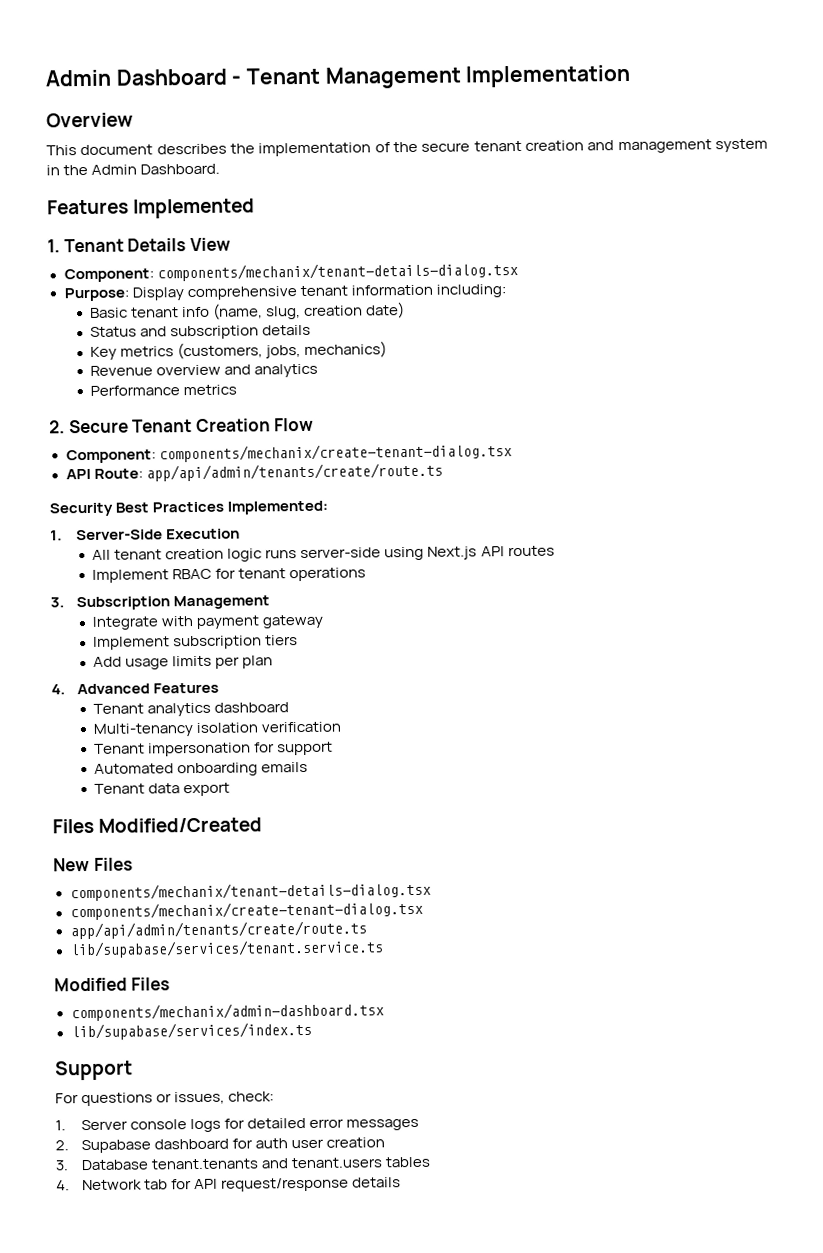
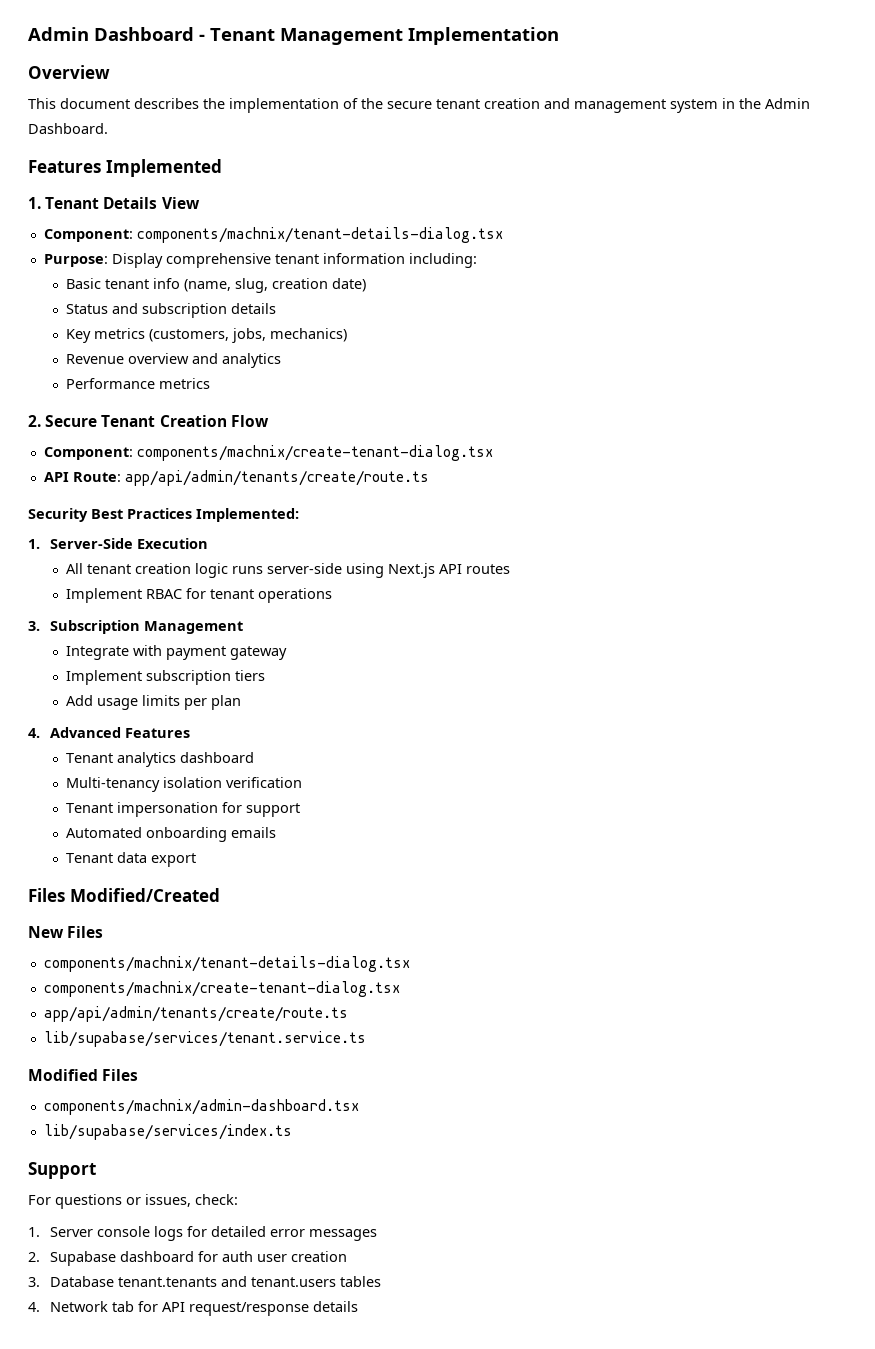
- Component: components/mechanix/tenant-details-dialog.tsx
+ Component: components/machnix/tenant-details-dialog.tsx
- Component: components/mechanix/create-tenant-dialog.tsx
+ Component: components/machnix/create-tenant-dialog.tsx
  New Files
- components/mechanix/tenant-details-dialog.tsx
- components/mechanix/create-tenant-dialog.tsx
+ components/machnix/tenant-details-dialog.tsx
+ components/machnix/create-tenant-dialog.tsx
- components/mechanix/admin-dashboard.tsx
+ components/machnix/admin-dashboard.tsx

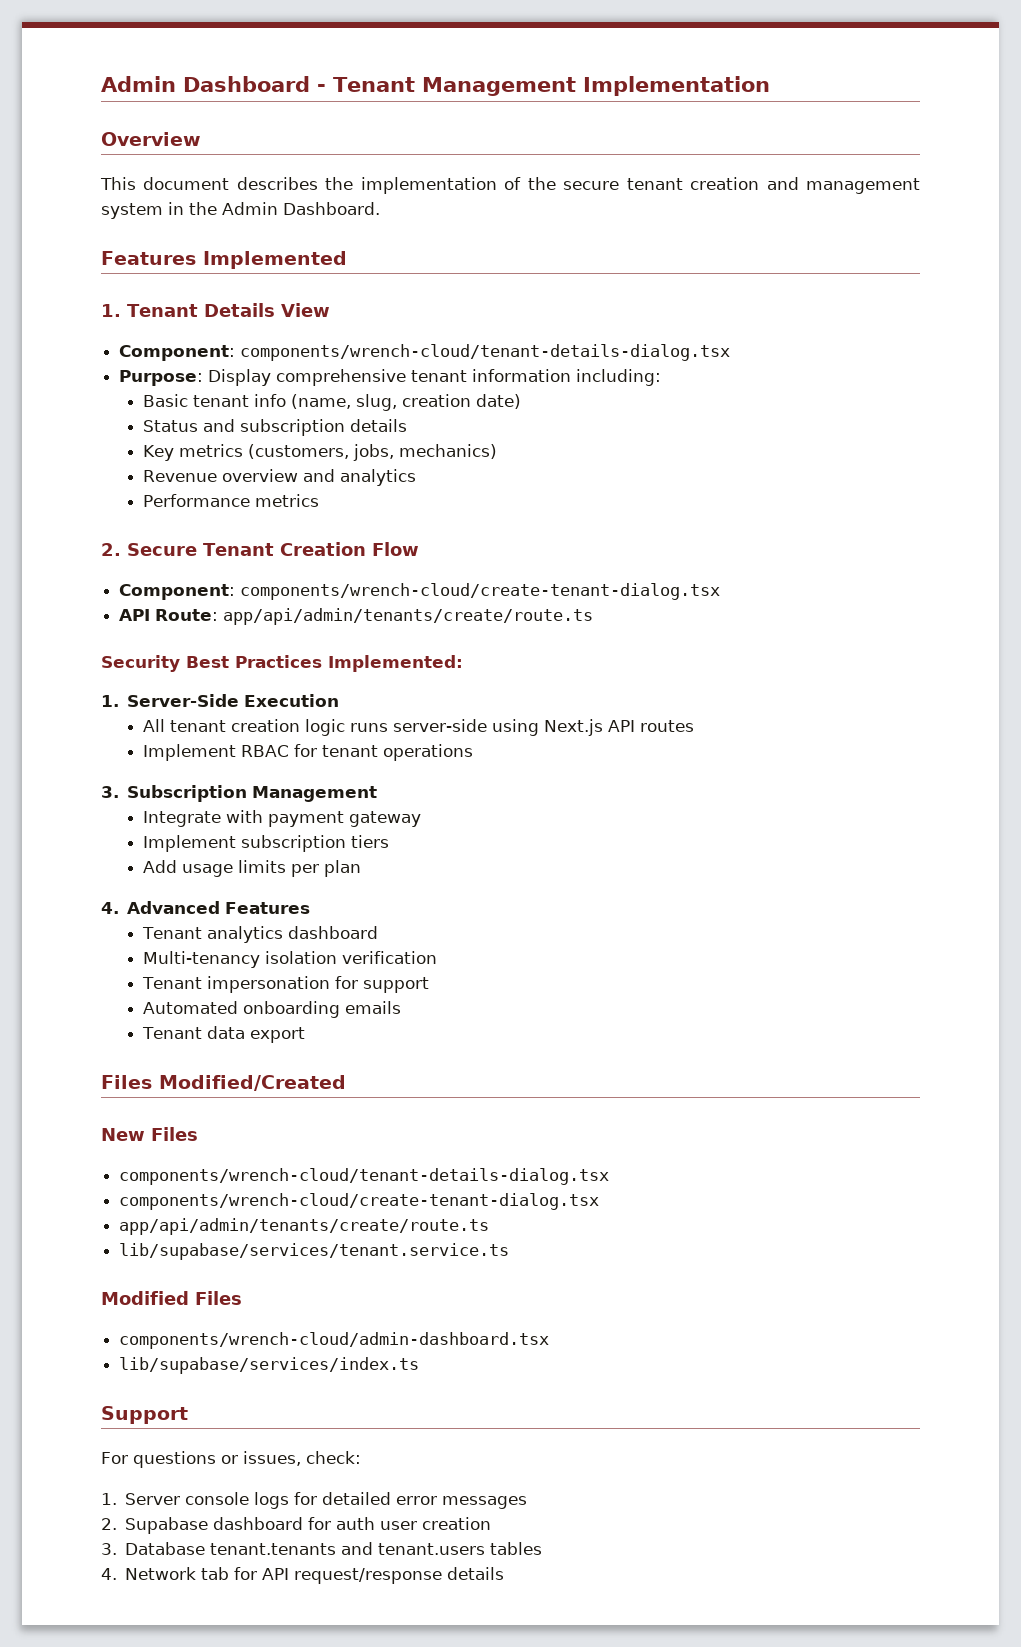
- Component: components/machnix/tenant-details-dialog.tsx
+ Component: components/wrench-cloud/tenant-details-dialog.tsx
- Component: components/machnix/create-tenant-dialog.tsx
+ Component: components/wrench-cloud/create-tenant-dialog.tsx
  New Files
- components/machnix/tenant-details-dialog.tsx
- components/machnix/create-tenant-dialog.tsx
+ components/wrench-cloud/tenant-details-dialog.tsx
+ components/wrench-cloud/create-tenant-dialog.tsx
- components/machnix/admin-dashboard.tsx
+ components/wrench-cloud/admin-dashboard.tsx

